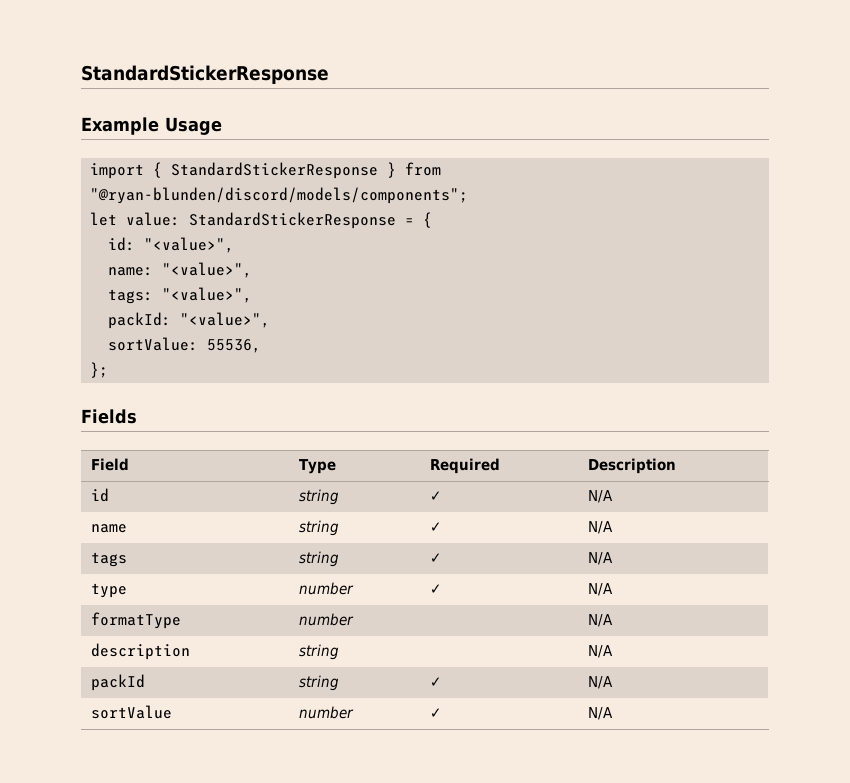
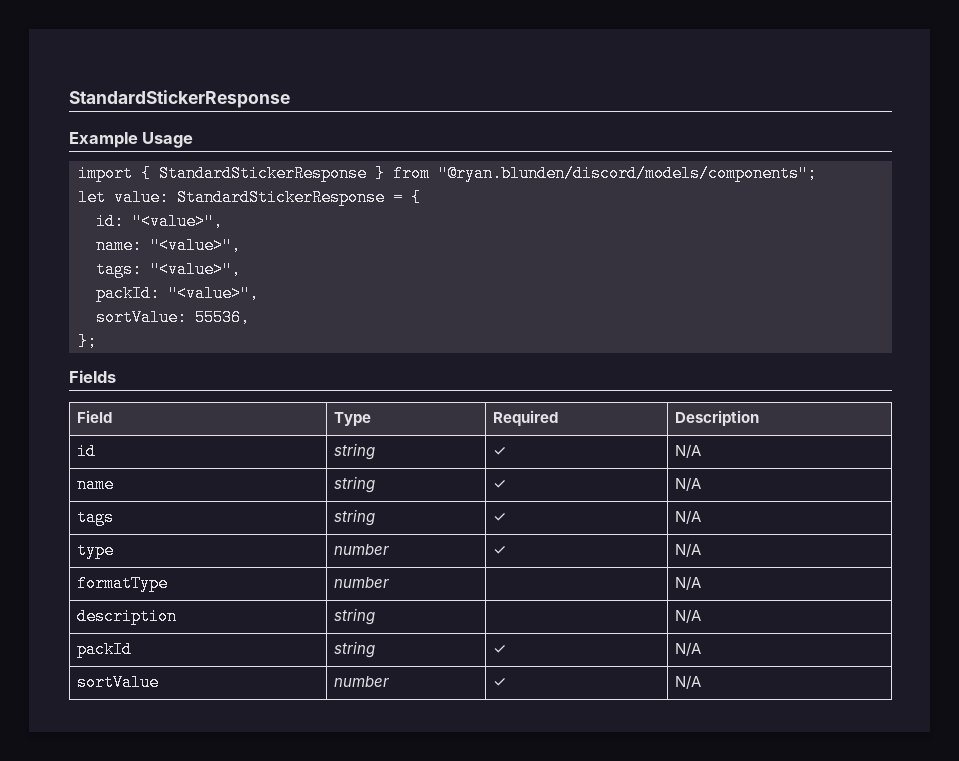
- import { StandardStickerResponse } from "@ryan-blunden/discord/models/components";
+ import { StandardStickerResponse } from "@ryan.blunden/discord/models/components";

